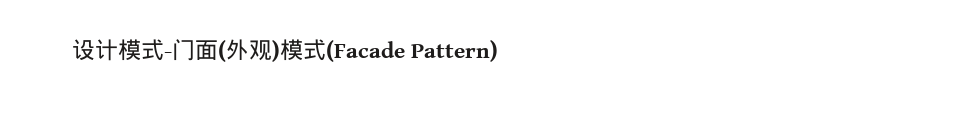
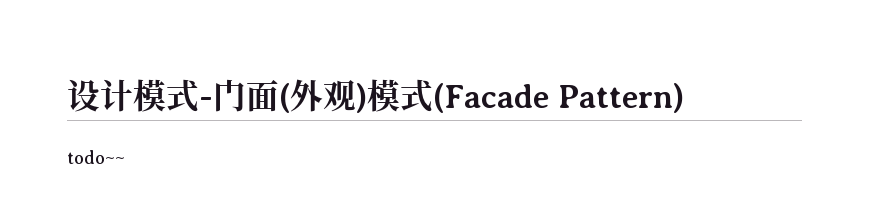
+ todo~~

